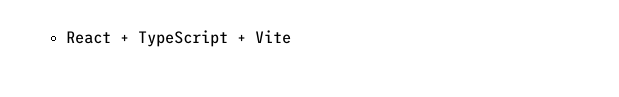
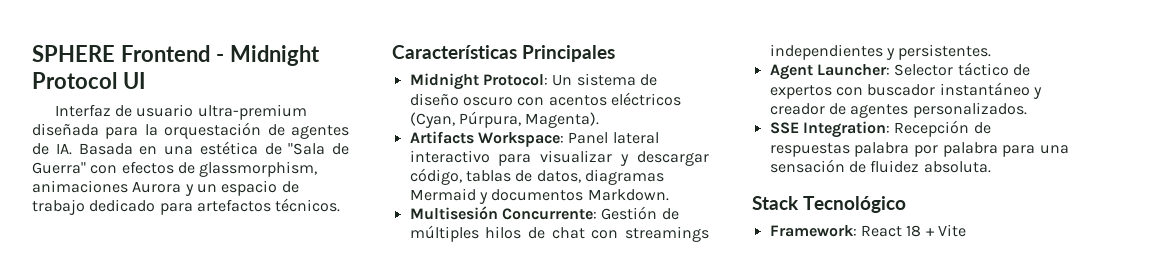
- React + TypeScript + Vite
+ SPHERE Frontend - Midnight Protocol UI
+ Interfaz de usuario ultra-premium diseñada para la orquestación de agentes de IA. Basada en una estética de "Sala de Guerra" con efectos de glassmorphism, animaciones Aurora y un espacio de trabajo dedicado para artefactos técnicos.
+ Características Principales
+ Midnight Protocol: Un sistema de diseño oscuro con acentos eléctricos (Cyan, Púrpura, Magenta).
+ Artifacts Workspace: Panel lateral interactivo para visualizar y descargar código, tablas de datos, diagramas Mermaid y documentos Markdown.
+ Multisesión Concurrente: Gestión de múltiples hilos de chat con streamings independientes y persistentes.
+ Agent Launcher: Selector táctico de expertos con buscador instantáneo y creador de agentes personalizados.
+ SSE Integration: Recepción de respuestas palabra por palabra para una sensación de fluidez absoluta.
+ Stack Tecnológico
+ Framework: React 18 + Vite

